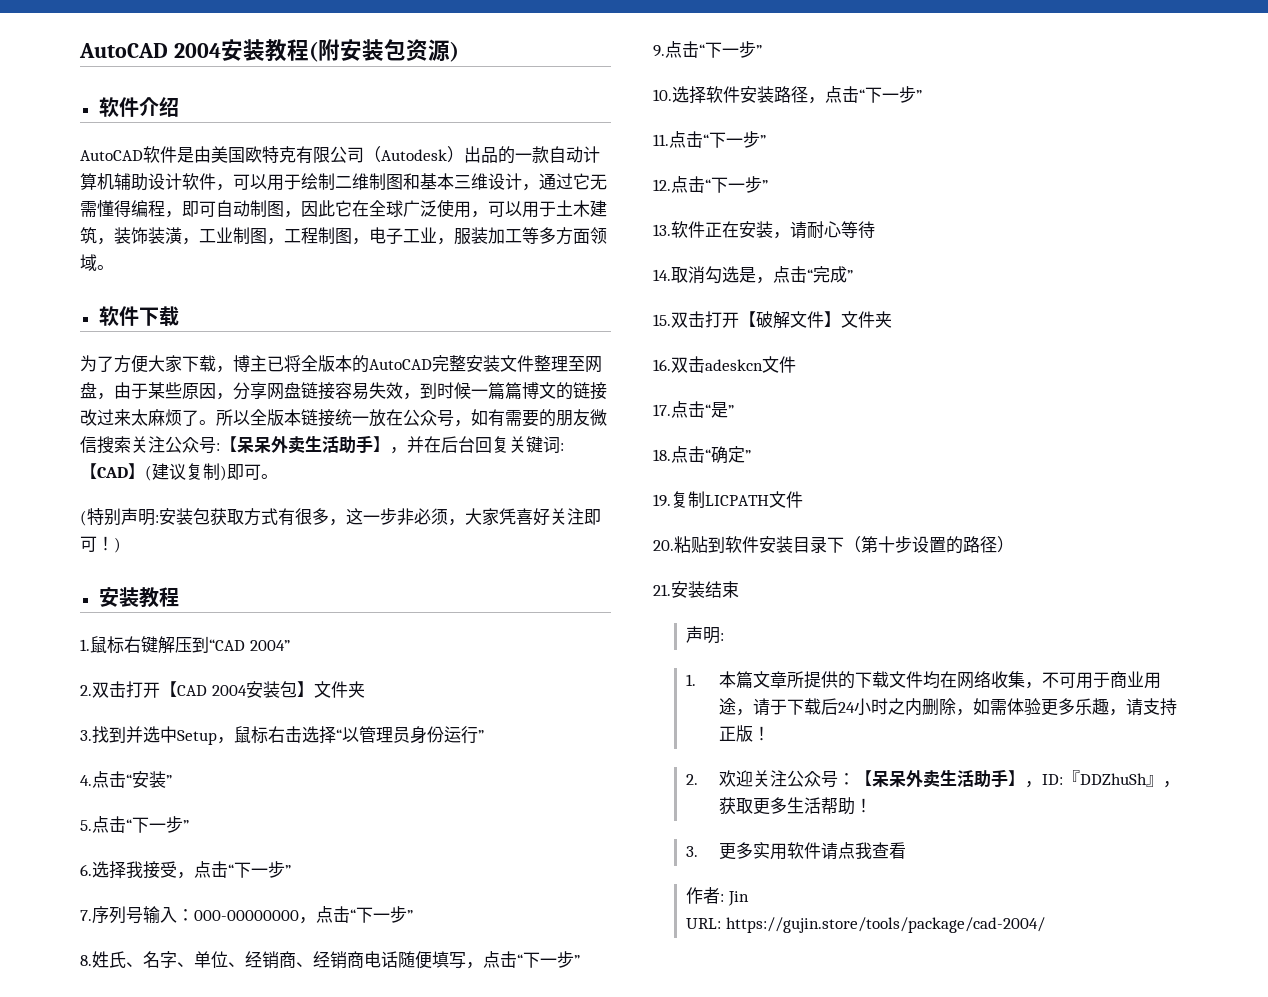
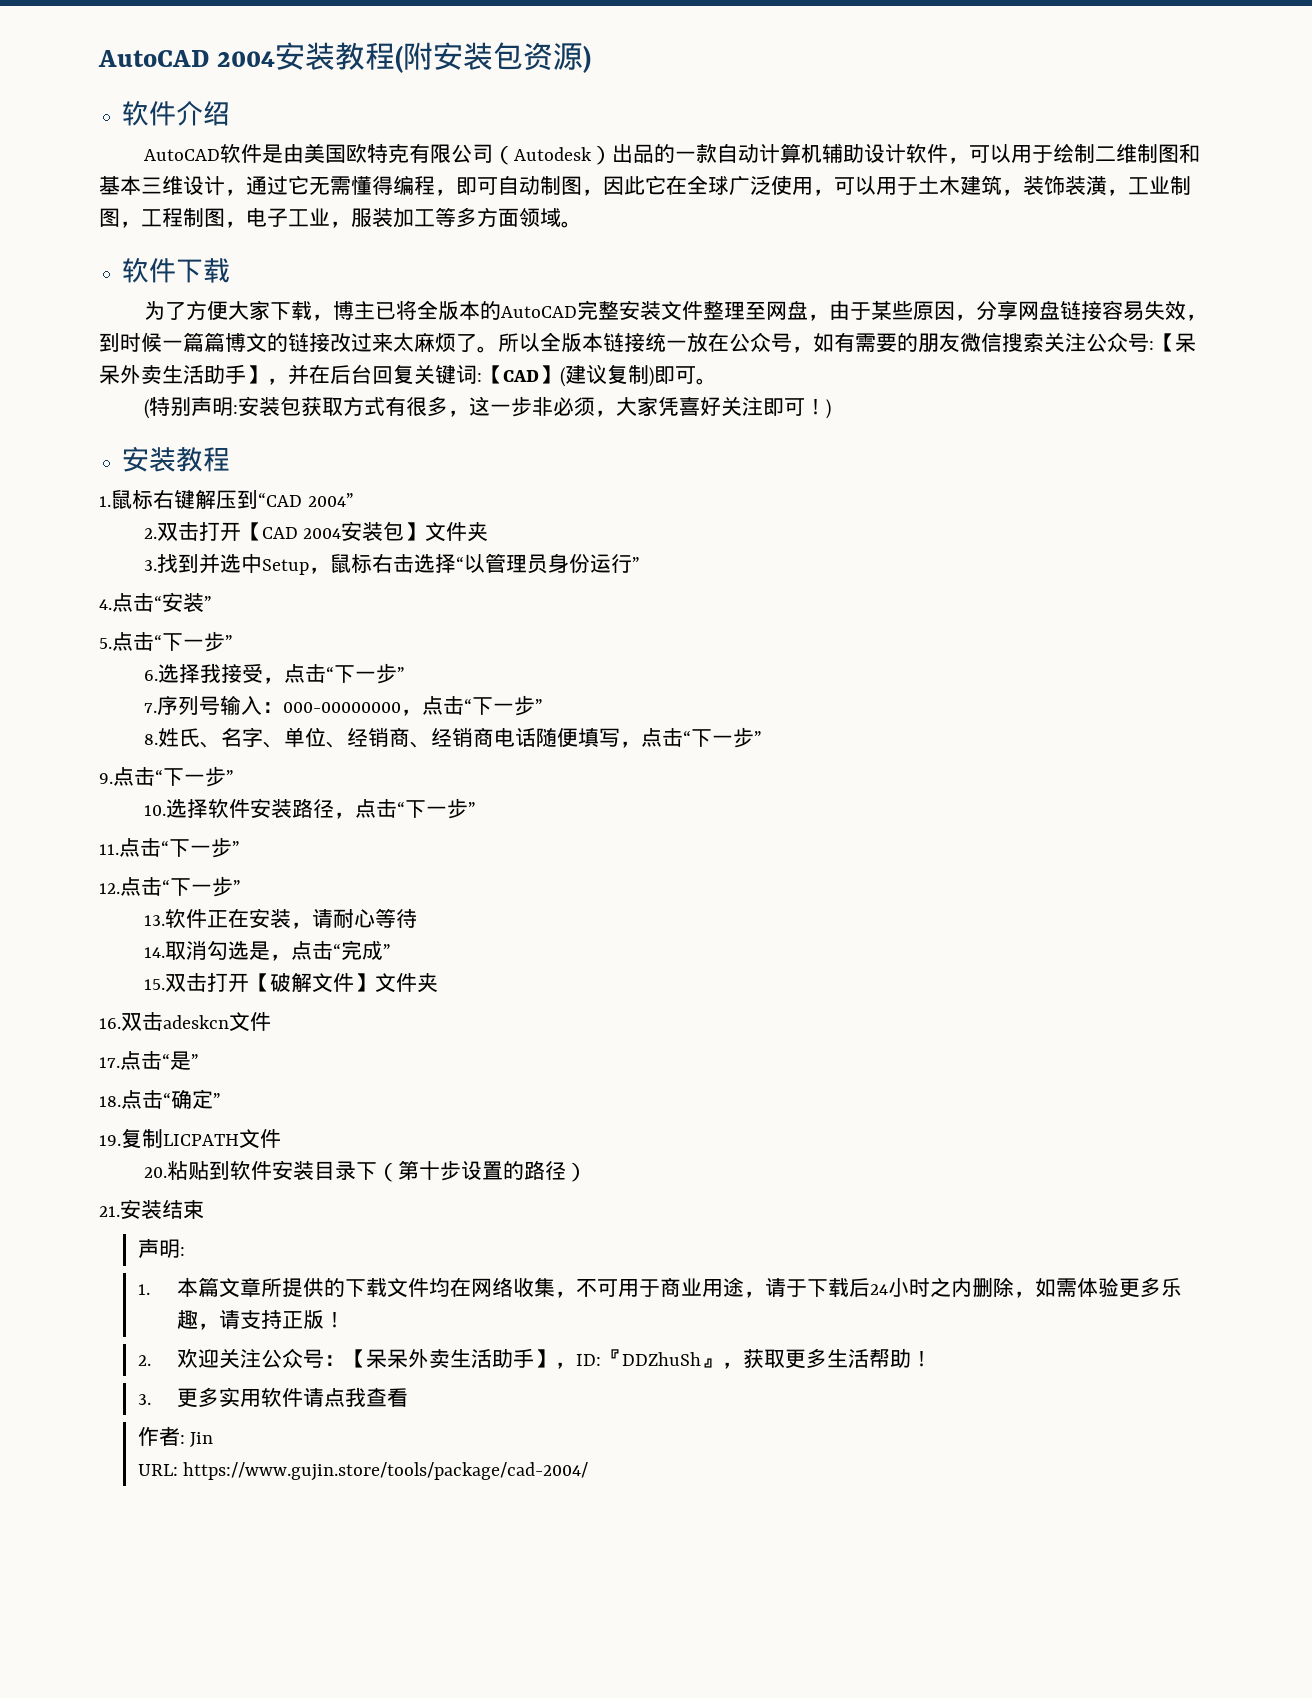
- URL: https://gujin.store/tools/package/cad-2004/
+ URL: https://www.gujin.store/tools/package/cad-2004/

